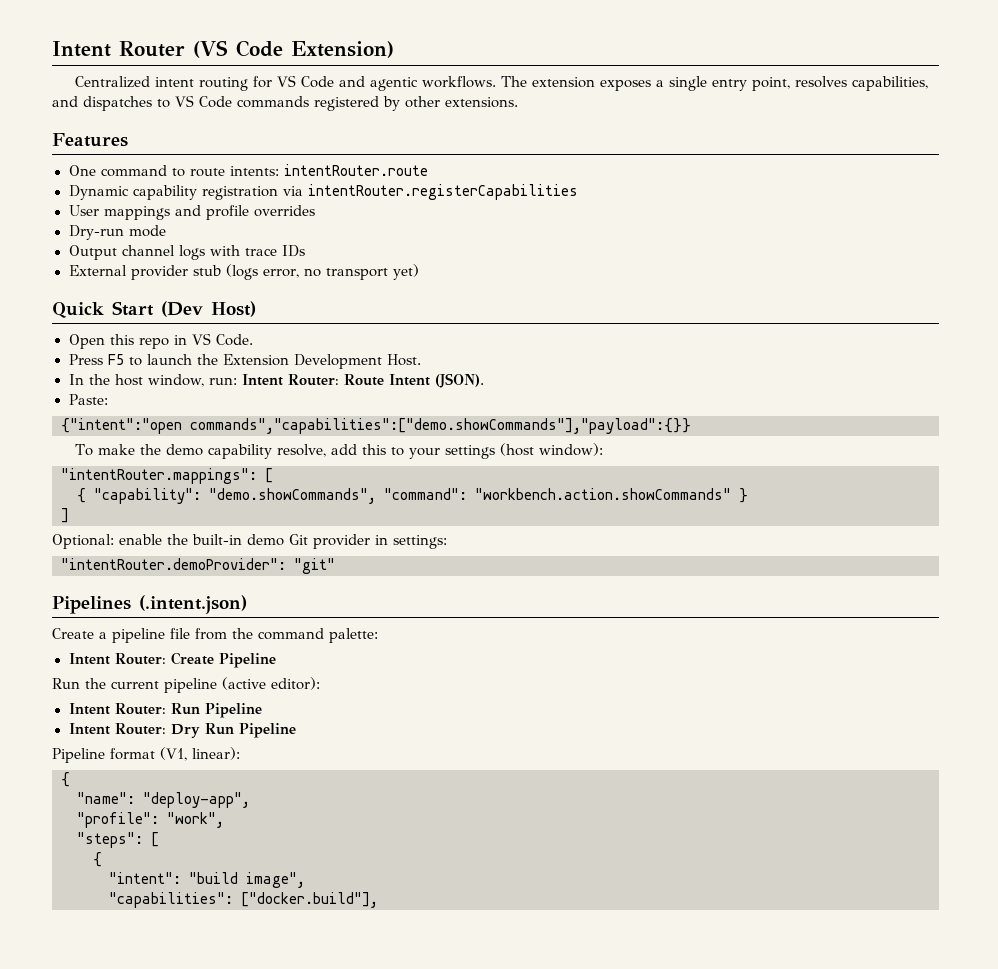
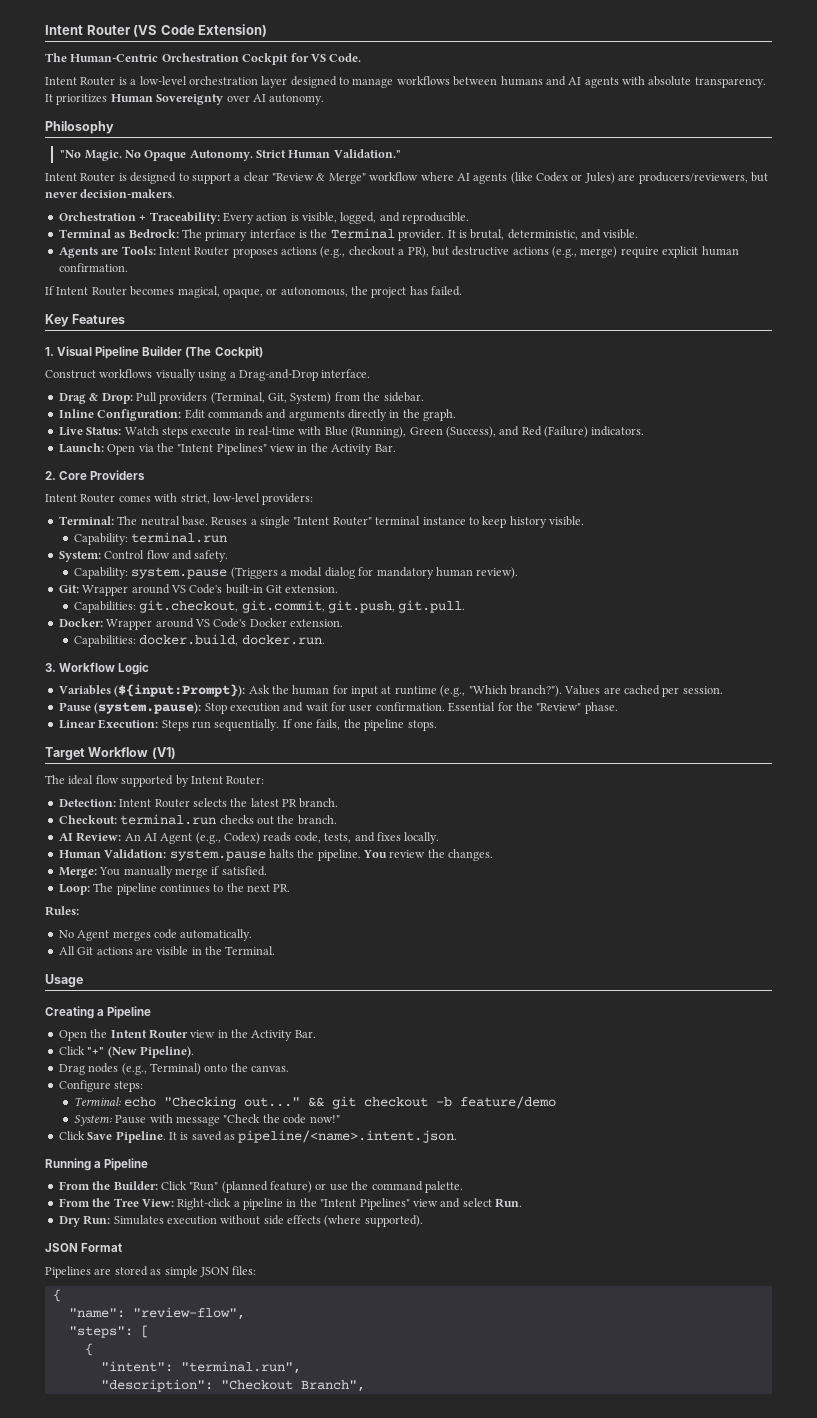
- Centralized intent routing for VS Code and agentic workflows. The extension exposes a single entry point, resolves capabilities, and dispatches to VS Code commands registered by other extensions.
- Features
- One command to route intents: intentRouter.route
- Dynamic capability registration via intentRouter.registerCapabilities
- User mappings and profile overrides
- Dry-run mode
- Output channel logs with trace IDs
- External provider stub (logs error, no transport yet)
- Quick Start (Dev Host)
- Open this repo in VS Code.
- Press F5 to launch the Extension Development Host.
- In the host window, run: Intent Router: Route Intent (JSON).
- Paste:
- {"intent":"open commands","capabilities":["demo.showCommands"],"payload":{}}
- To make the demo capability resolve, add this to your settings (host window):
- "intentRouter.mappings": [
- { "capability": "demo.showCommands", "command": "workbench.action.showCommands" }
- ]
- Optional: enable the built-in demo Git provider in settings:
- "intentRouter.demoProvider": "git"
- Pipelines (.intent.json)
- Create a pipeline file from the command palette:
- Intent Router: Create Pipeline
- Run the current pipeline (active editor):
- Intent Router: Run Pipeline
- Intent Router: Dry Run Pipeline
- Pipeline format (V1, linear):
+ The Human-Centric Orchestration Cockpit for VS Code.
+ Intent Router is a low-level orchestration layer designed to manage workflows between humans and AI agents with absolute transparency. It prioritizes Human Sovereignty over AI autonomy.
+ Philosophy
+ "No Magic. No Opaque Autonomy. Strict Human Validation."
+ Intent Router is designed to support a clear "Review & Merge" workflow where AI agents (like Codex or Jules) are producers/reviewers, but never decision-makers.
+ Orchestration + Traceability: Every action is visible, logged, and reproducible.
+ Terminal as Bedrock: The primary interface is the Terminal provider. It is brutal, deterministic, and visible.
+ Agents are Tools: Intent Router proposes actions (e.g., checkout a PR), but destructive actions (e.g., merge) require explicit human confirmation.
+ If Intent Router becomes magical, opaque, or autonomous, the project has failed.
+ Key Features
+ 1. Visual Pipeline Builder (The Cockpit)
+ Construct workflows visually using a Drag-and-Drop interface.
+ Drag & Drop: Pull providers (Terminal, Git, System) from the sidebar.
+ Inline Configuration: Edit commands and arguments directly in the graph.
+ Live Status: Watch steps execute in real-time with Blue (Running), Green (Success), and Red (Failure) indicators.
+ Launch: Open via the "Intent Pipelines" view in the Activity Bar.
+ 2. Core Providers
+ Intent Router comes with strict, low-level providers:
+ Terminal: The neutral base. Reuses a single "Intent Router" terminal instance to keep history visible.
+ Capability: terminal.run
+ System: Control flow and safety.
+ Capability: system.pause (Triggers a modal dialog for mandatory human review).
+ Git: Wrapper around VS Code's built-in Git extension.
+ Capabilities: git.checkout, git.commit, git.push, git.pull.
+ Docker: Wrapper around VS Code's Docker extension.
+ Capabilities: docker.build, docker.run.
+ 3. Workflow Logic
+ Variables (${input:Prompt}): Ask the human for input at runtime (e.g., "Which branch?"). Values are cached per session.
+ Pause (system.pause): Stop execution and wait for user confirmation. Essential for the "Review" phase.
+ Linear Execution: Steps run sequentially. If one fails, the pipeline stops.
+ Target Workflow (V1)
+ The ideal flow supported by Intent Router:
+ Detection: Intent Router selects the latest PR branch.
+ Checkout: terminal.run checks out the branch.
+ AI Review: An AI Agent (e.g., Codex) reads code, tests, and fixes locally.
+ Human Validation: system.pause halts the pipeline. You review the changes.
+ Merge: You manually merge if satisfied.
+ Loop: The pipeline continues to the next PR.
+ Rules:
+ No Agent merges code automatically.
+ All Git actions are visible in the Terminal.
+ Usage
+ Creating a Pipeline
+ Open the Intent Router view in the Activity Bar.
+ Click "+" (New Pipeline).
+ Drag nodes (e.g., Terminal) onto the canvas.
+ Configure steps:
+ Terminal: echo "Checking out..." && git checkout -b feature/demo
+ System: Pause with message "Check the code now!"
+ Click Save Pipeline. It is saved as pipeline/<name>.intent.json.
+ Running a Pipeline
+ From the Builder: Click "Run" (planned feature) or use the command palette.
+ From the Tree View: Right-click a pipeline in the "Intent Pipelines" view and select Run.
+ Dry Run: Simulates execution without side effects (where supported).
+ JSON Format
+ Pipelines are stored as simple JSON files:
- "name": "deploy-app",
- "profile": "work",
+ "name": "review-flow",
- "intent": "build image",
- "capabilities": ["docker.build"],
+ "intent": "terminal.run",
+ "description": "Checkout Branch",

